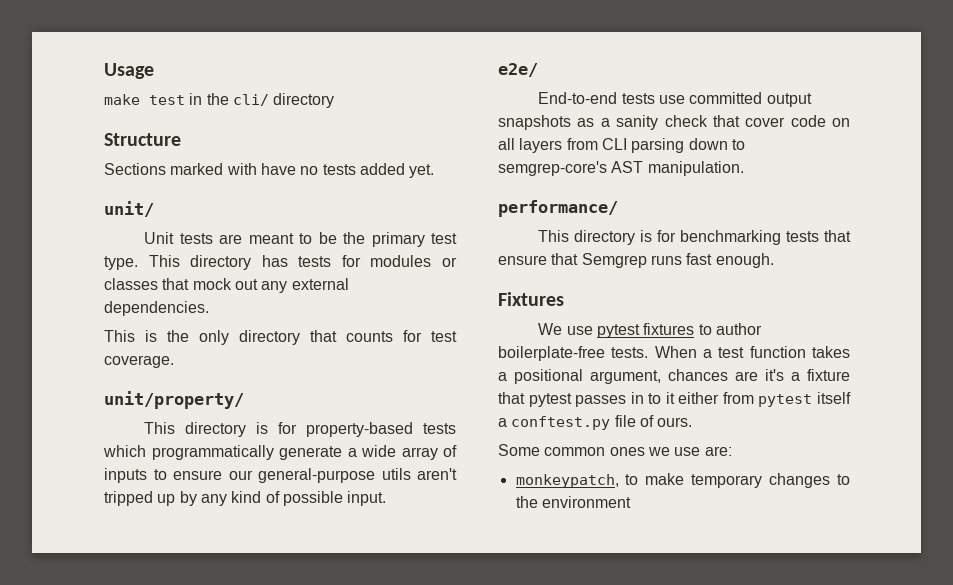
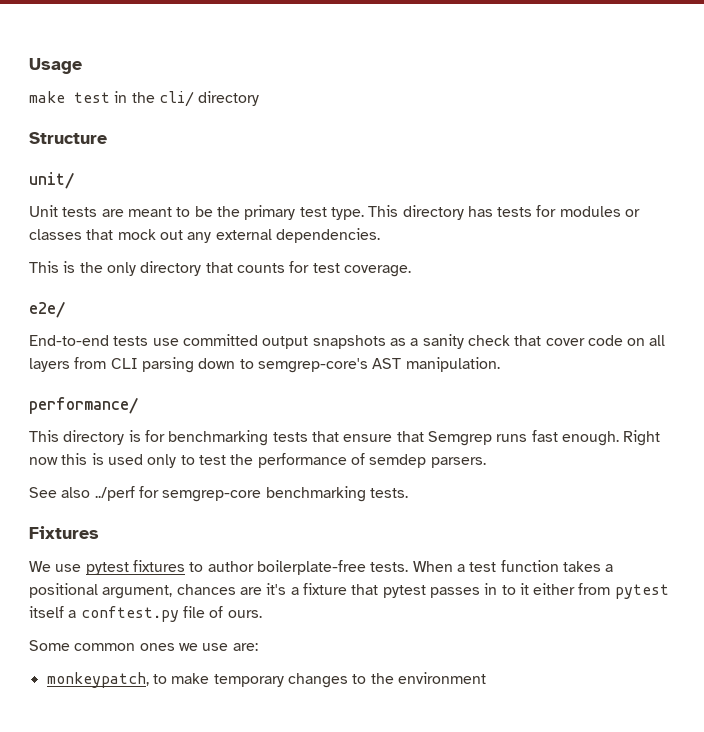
- Sections marked with have no tests added yet.
- unit/property/
- This directory is for property-based tests which programmatically generate a wide array of inputs to ensure our general-purpose utils aren't tripped up by any kind of possible input.
+ Right now this is used only to test the performance of semdep parsers.
+ See also ../perf for semgrep-core benchmarking tests.

